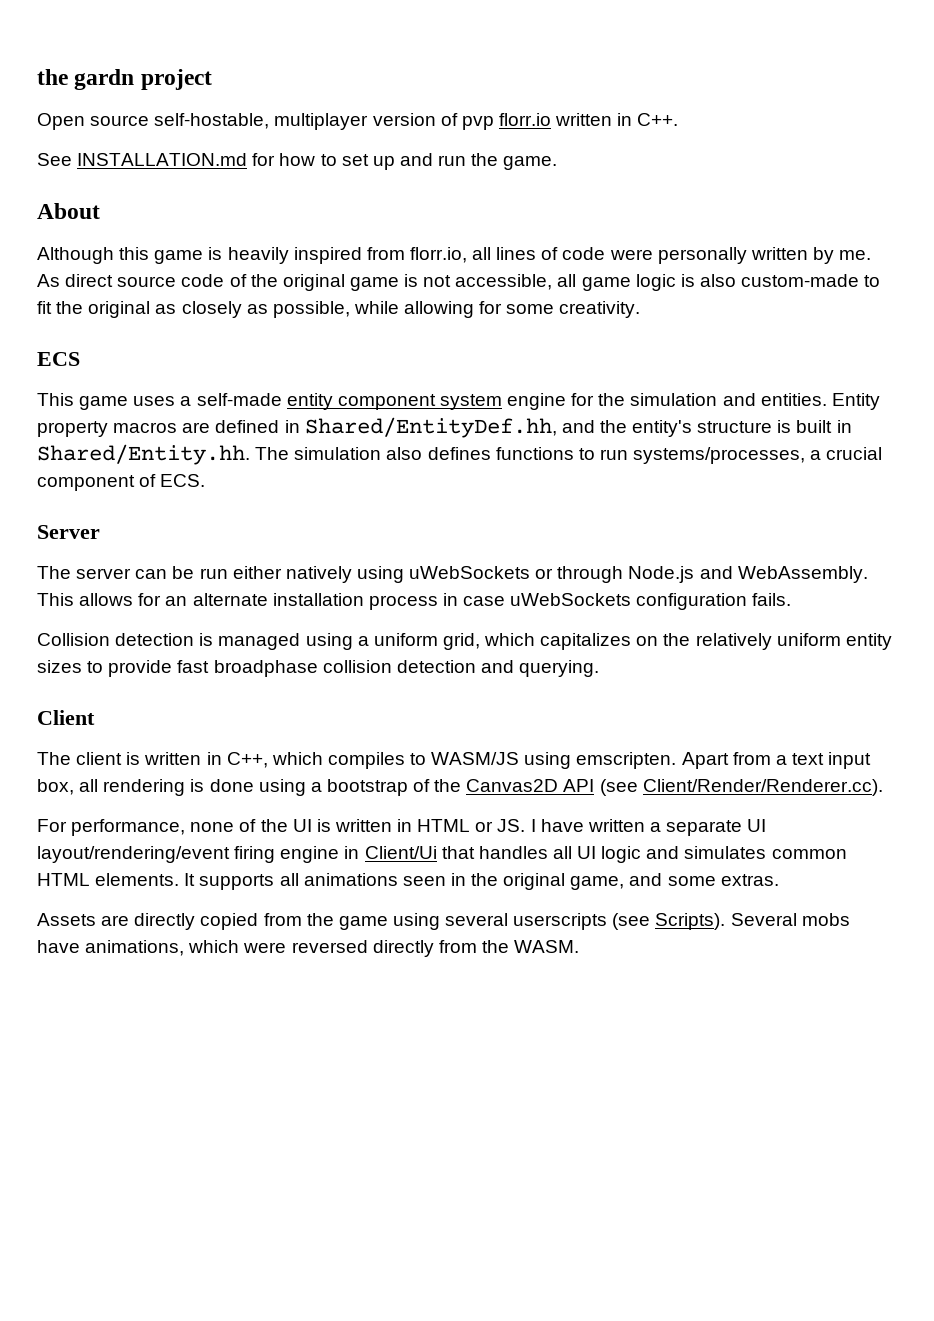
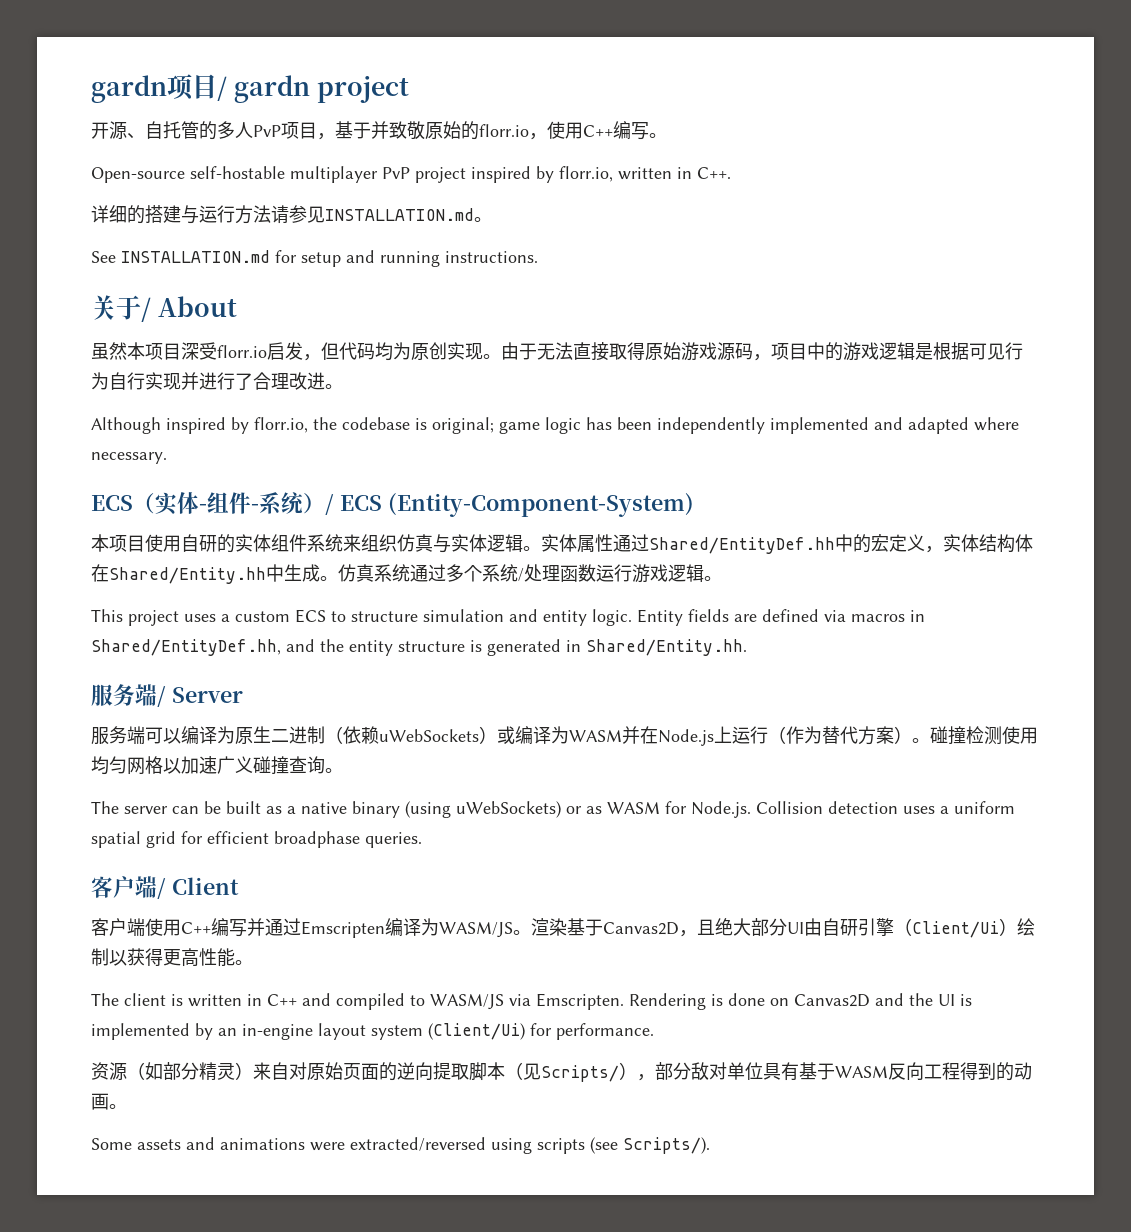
- the gardn project
+ gardn项目/ gardn project
- Open source self-hostable, multiplayer version of pvp florr.io written in C++.
- See INSTALLATION.md for how to set up and run the game.
- About
- Although this game is heavily inspired from florr.io, all lines of code were personally written by me. As direct source code of the original game is not accessible, all game logic is also custom-made to fit the original as closely as possible, while allowing for some creativity.
- ECS
- This game uses a self-made entity component system engine for the simulation and entities. Entity property macros are defined in Shared/EntityDef.hh, and the entity's structure is built in Shared/Entity.hh. The simulation also defines functions to run systems/processes, a crucial component of ECS.
- Server
- The server can be run either natively using uWebSockets or through Node.js and WebAssembly. This allows for an alternate installation process in case uWebSockets configuration fails.
- Collision detection is managed using a uniform grid, which capitalizes on the relatively uniform entity sizes to provide fast broadphase collision detection and querying.
- Client
+ 开源、自托管的多人PvP项目，基于并致敬原始的florr.io，使用C++编写。
+ Open-source self-hostable multiplayer PvP project inspired by florr.io, written in C++.
+ 详细的搭建与运行方法请参见INSTALLATION.md。
+ See INSTALLATION.md for setup and running instructions.
+ 关于/ About
+ 虽然本项目深受florr.io启发，但代码均为原创实现。由于无法直接取得原始游戏源码，项目中的游戏逻辑是根据可见行为自行实现并进行了合理改进。
+ Although inspired by florr.io, the codebase is original; game logic has been independently implemented and adapted where necessary.
+ ECS（实体-组件-系统）/ ECS (Entity-Component-System)
+ 本项目使用自研的实体组件系统来组织仿真与实体逻辑。实体属性通过Shared/EntityDef.hh中的宏定义，实体结构体在Shared/Entity.hh中生成。仿真系统通过多个系统/处理函数运行游戏逻辑。
+ This project uses a custom ECS to structure simulation and entity logic. Entity fields are defined via macros in Shared/EntityDef.hh, and the entity structure is generated in Shared/Entity.hh.
+ 服务端/ Server
+ 服务端可以编译为原生二进制（依赖uWebSockets）或编译为WASM并在Node.js上运行（作为替代方案）。碰撞检测使用均匀网格以加速广义碰撞查询。
+ The server can be built as a native binary (using uWebSockets) or as WASM for Node.js. Collision detection uses a uniform spatial grid for efficient broadphase queries.
+ 客户端/ Client
+ 客户端使用C++编写并通过Emscripten编译为WASM/JS。渲染基于Canvas2D，且绝大部分UI由自研引擎（Client/Ui）绘制以获得更高性能。
- The client is written in C++, which compiles to WASM/JS using emscripten. Apart from a text input box, all rendering is done using a bootstrap of the Canvas2D API (see Client/Render/Renderer.cc).
- For performance, none of the UI is written in HTML or JS. I have written a separate UI layout/rendering/event firing engine in Client/Ui that handles all UI logic and simulates common HTML elements. It supports all animations seen in the original game, and some extras.
- Assets are directly copied from the game using several userscripts (see Scripts). Several mobs have animations, which were reversed directly from the WASM.
+ The client is written in C++ and compiled to WASM/JS via Emscripten. Rendering is done on Canvas2D and the UI is implemented by an in-engine layout system (Client/Ui) for performance.
+ 资源（如部分精灵）来自对原始页面的逆向提取脚本（见Scripts/），部分敌对单位具有基于WASM反向工程得到的动画。
+ Some assets and animations were extracted/reversed using scripts (see Scripts/).

